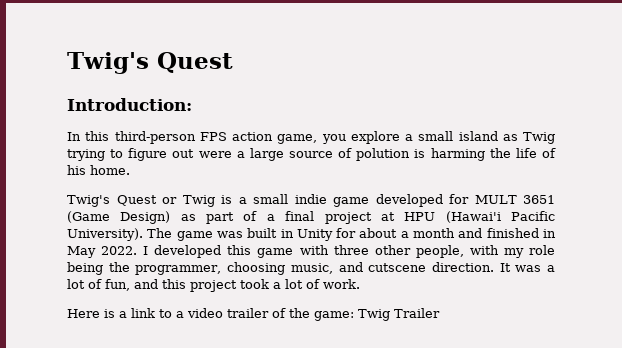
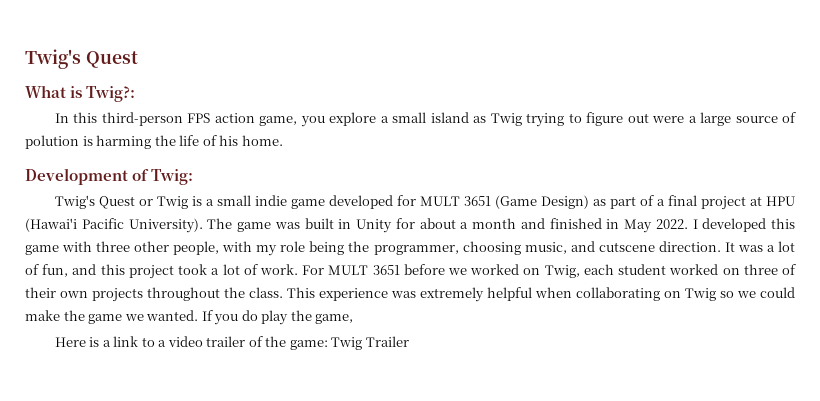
- Introduction:
+ What is Twig?:
+ Development of Twig:
+ For MULT 3651 before we worked on Twig, each student worked on three of their own projects throughout the class. This experience was extremely helpful when collaborating on Twig so we could make the game we wanted. If you do play the game,

